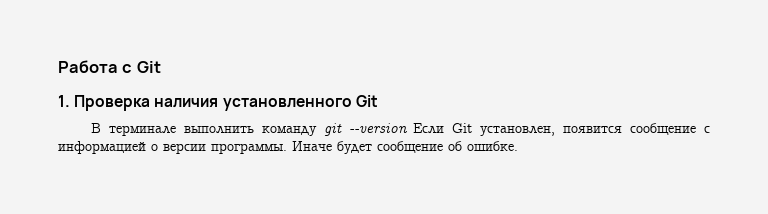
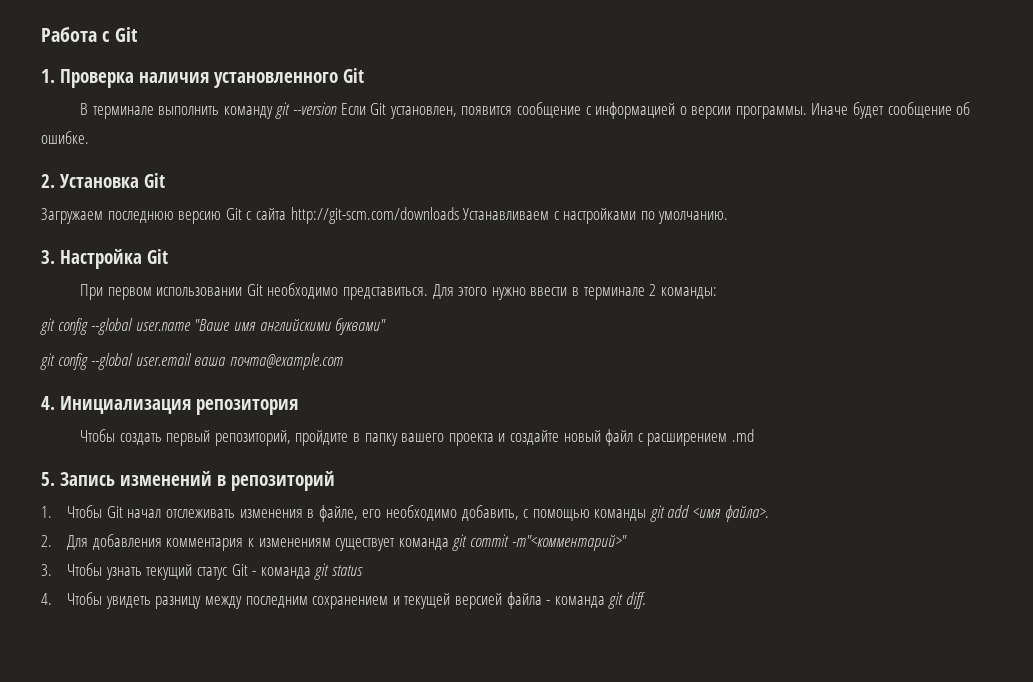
+ 2. Установка Git
+ Загружаем последнюю версию Git с сайта http://git-scm.com/downloads Устанавливаем с настройками по умолчанию.
+ 3. Настройка Git
+ При первом использовании Git необходимо представиться. Для этого нужно ввести в терминале 2 команды:
+ git config --global user.name "Ваше имя английскими буквами"
+ git config --global user.email ваша почта@example.com
+ 4. Инициализация репозитория
+ Чтобы создать первый репозиторий, пройдите в папку вашего проекта и создайте новый файл с расширением .md
+ 5. Запись изменений в репозиторий
+ 1. Чтобы Git начал отслеживать изменения в файле, его необходимо добавить, с помощью команды git add <имя файла>.
+ 2. Для добавления комментария к изменениям существует команда git commit -m"<комментарий>"
+ 3. Чтобы узнать текущий статус Git - команда git status
+ 4. Чтобы увидеть разницу между последним сохранением и текущей версией файла - команда git diff.

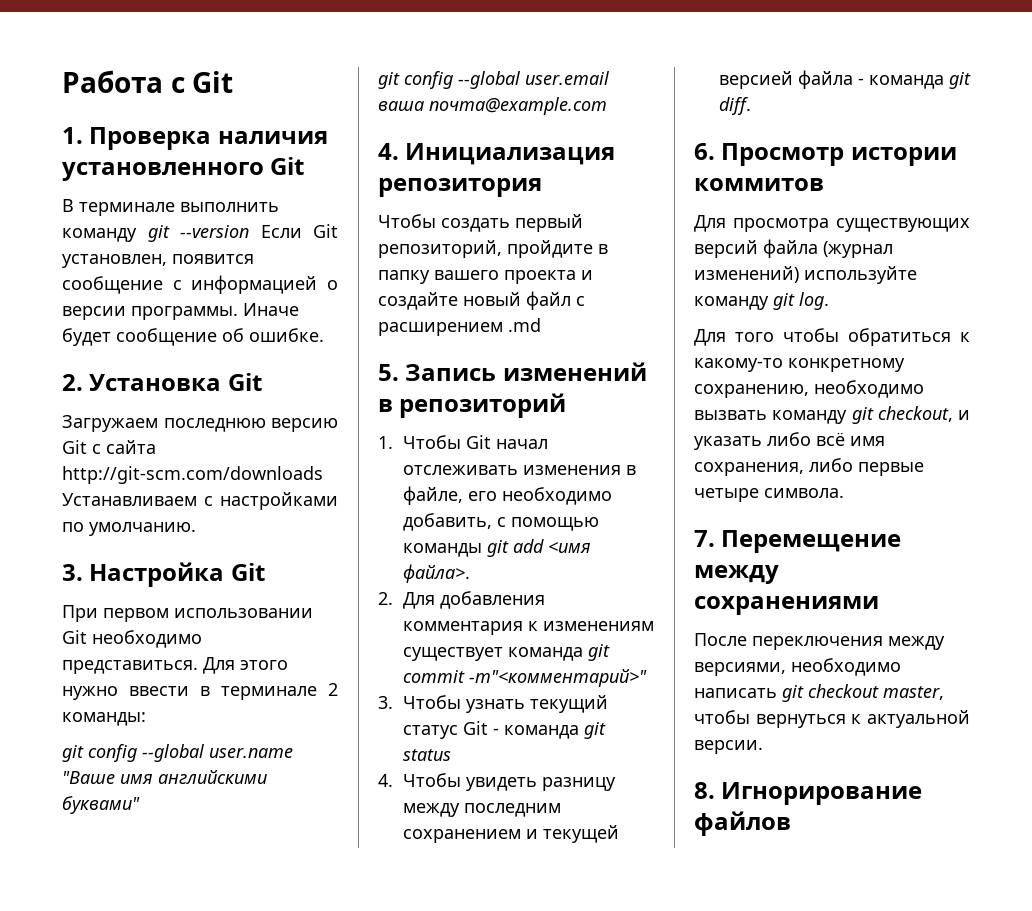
+ 6. Просмотр истории коммитов
+ Для просмотра существующих версий файла (журнал изменений) используйте команду git log.
+ Для того чтобы обратиться к какому-то конкретному сохранению, необходимо вызвать команду git checkout, и указать либо всё имя сохранения, либо первые четыре символа.
+ 7. Перемещение между сохранениями
+ После переключения между версиями, необходимо написать git checkout master, чтобы вернуться к актуальной версии.
+ 8. Игнорирование файлов

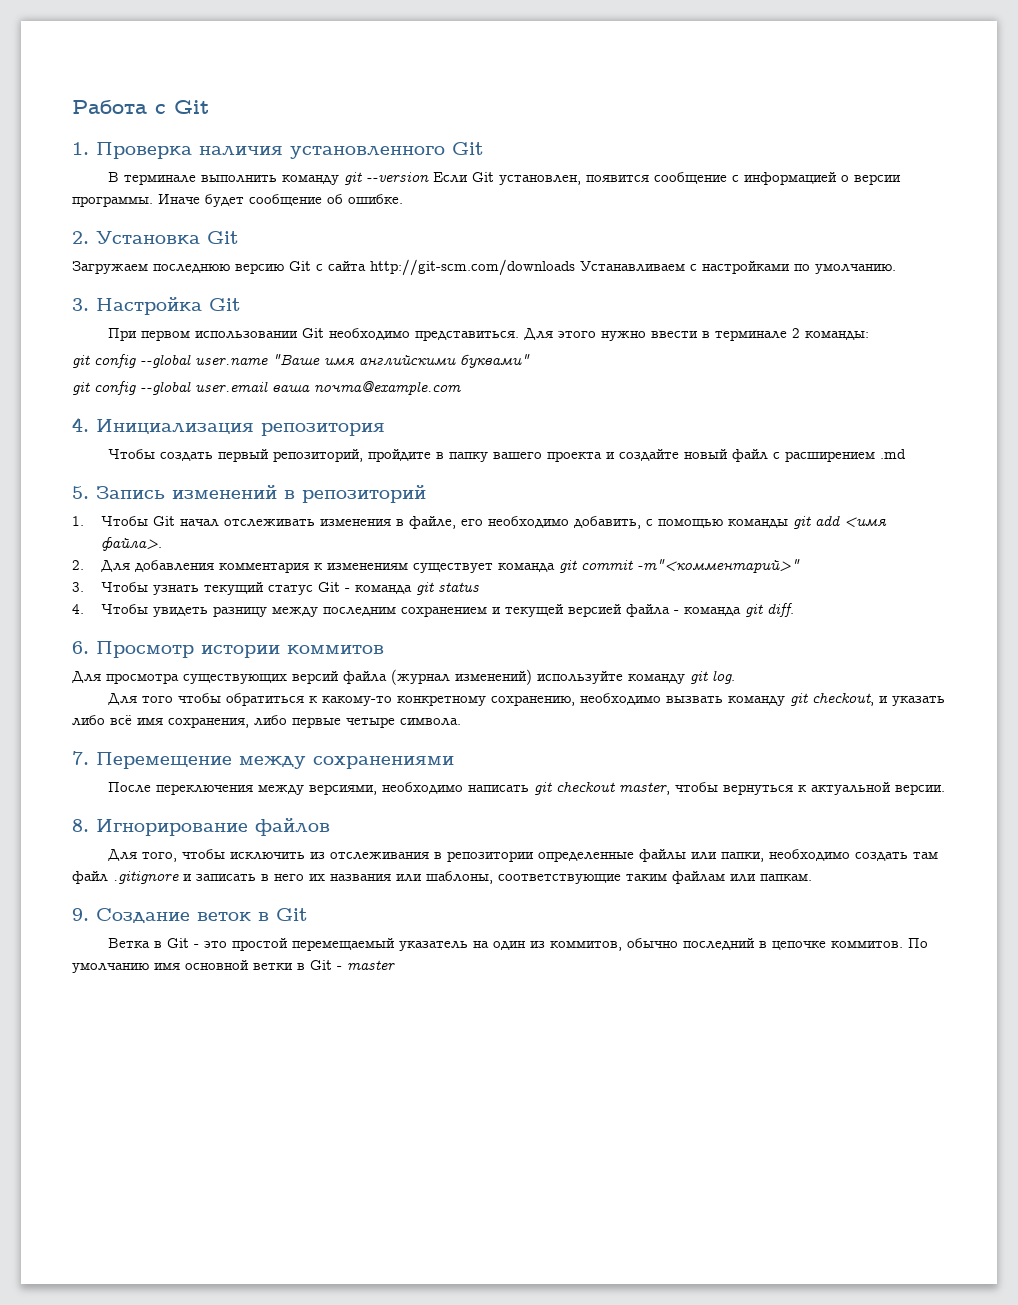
+ Для того, чтобы исключить из отслеживания в репозитории определенные файлы или папки, необходимо создать там файл .gitignore и записать в него их названия или шаблоны, соответствующие таким файлам или папкам.
+ 9. Создание веток в Git
+ Ветка в Git - это простой перемещаемый указатель на один из коммитов, обычно последний в цепочке коммитов. По умолчанию имя основной ветки в Git - master

